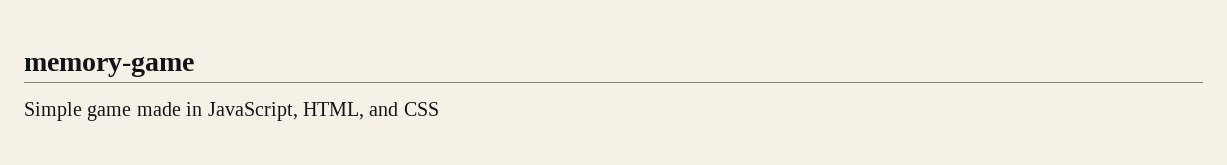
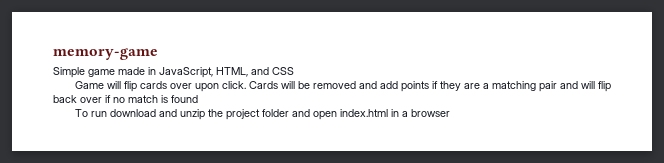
+ Game will flip cards over upon click. Cards will be removed and add points if they are a matching pair and will flip back over if no match is found
+ To run download and unzip the project folder and open index.html in a browser

